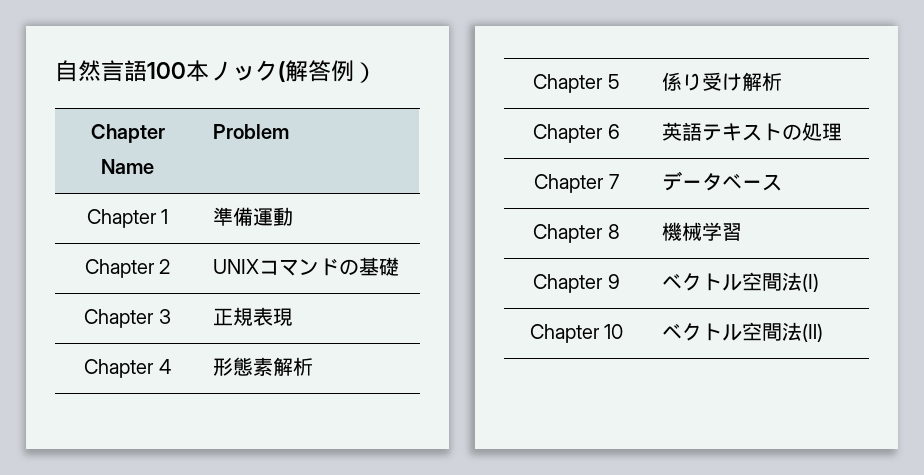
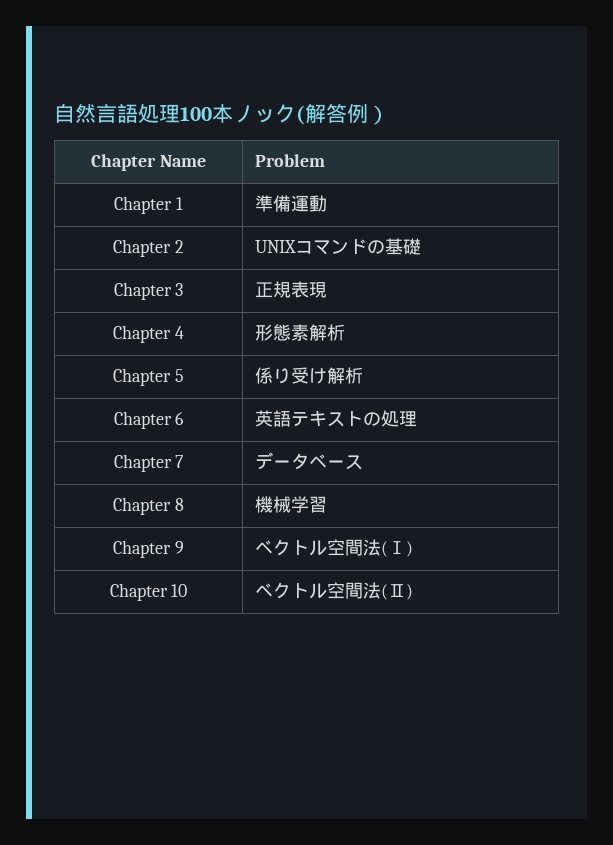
- 自然言語100本ノック(解答例）
+ 自然言語処理100本ノック(解答例）

